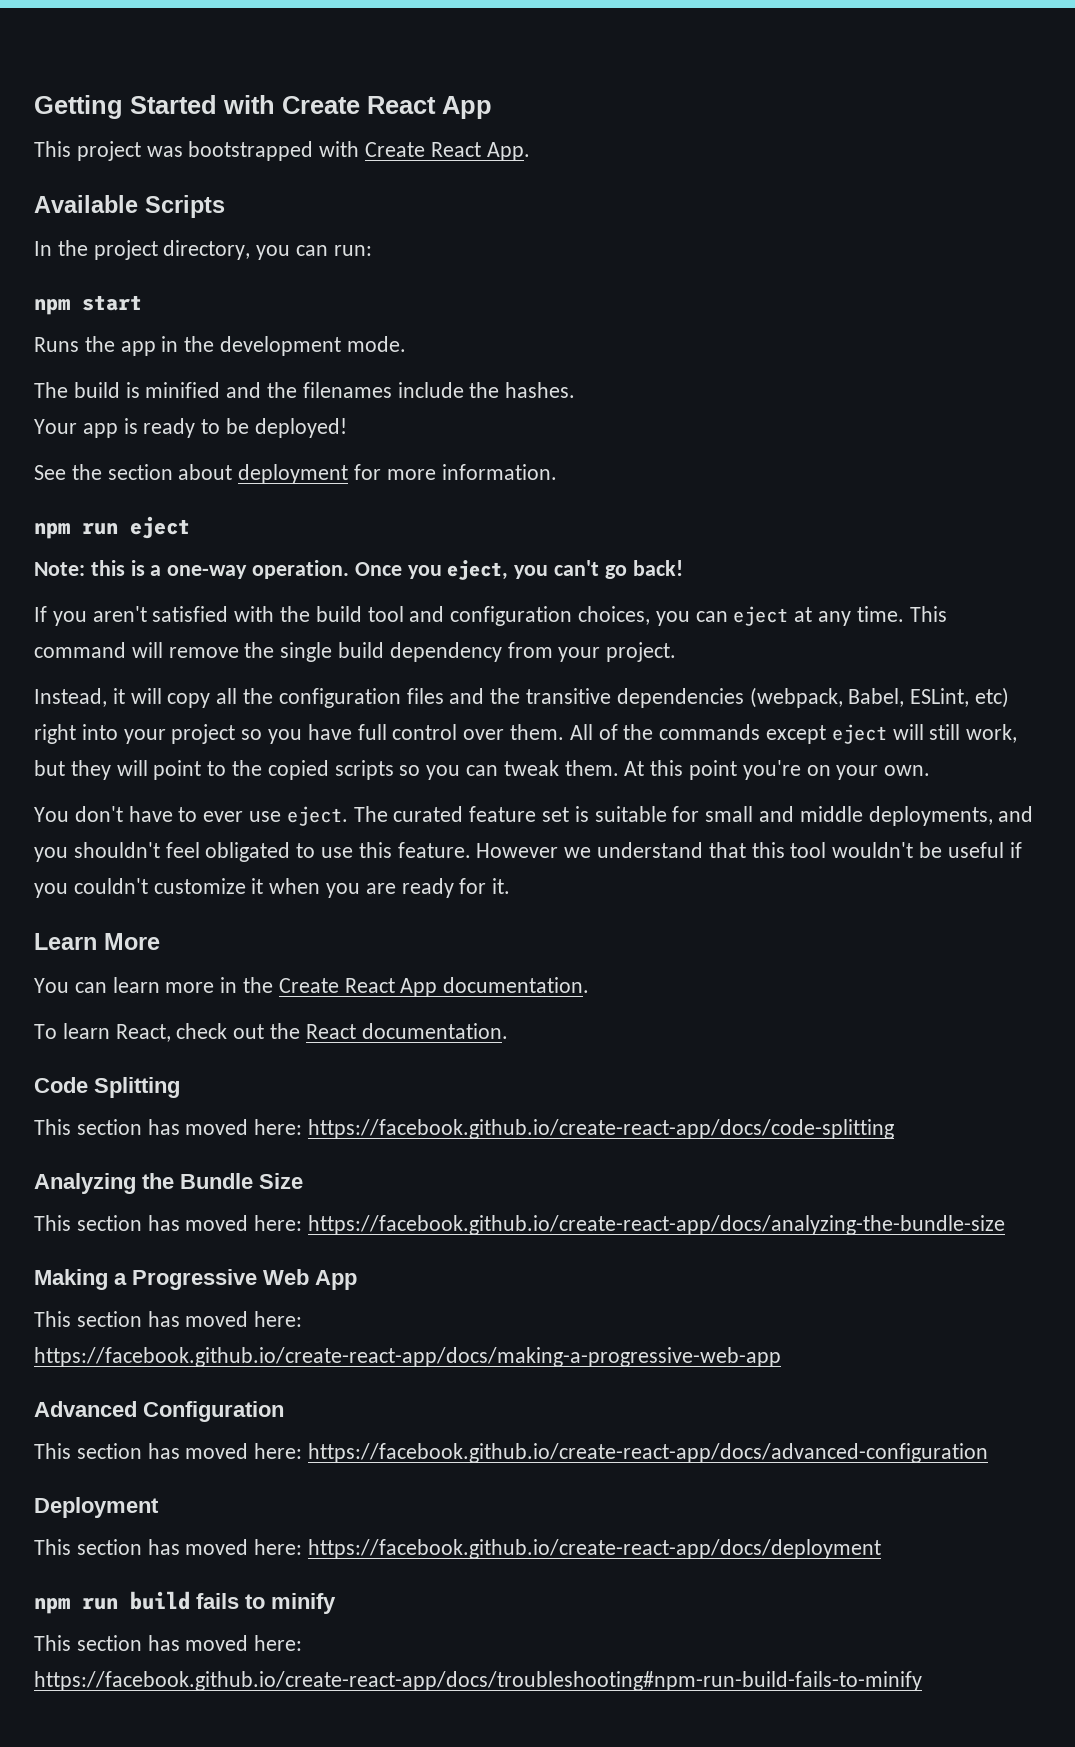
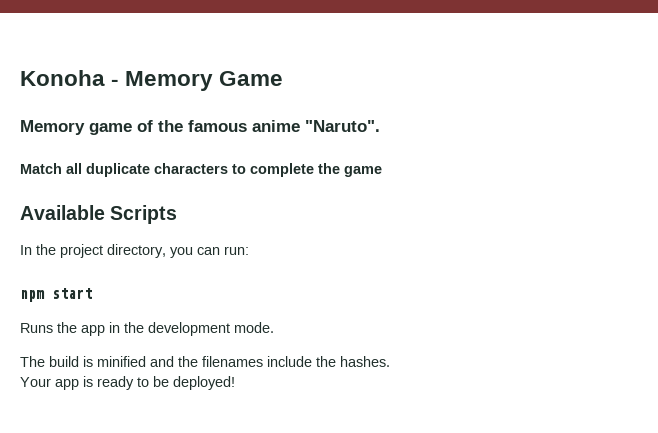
- Getting Started with Create React App
- This project was bootstrapped with Create React App.
+ Konoha - Memory Game
+ Memory game of the famous anime "Naruto".
+ Match all duplicate characters to complete the game
- See the section about deployment for more information.
- npm run eject
- Note: this is a one-way operation. Once you eject, you can't go back!
- If you aren't satisfied with the build tool and configuration choices, you can eject at any time. This command will remove the single build dependency from your project.
- Instead, it will copy all the configuration files and the transitive dependencies (webpack, Babel, ESLint, etc) right into your project so you have full control over them. All of the commands except eject will still work, but they will point to the copied scripts so you can tweak them. At this point you're on your own.
- You don't have to ever use eject. The curated feature set is suitable for small and middle deployments, and you shouldn't feel obligated to use this feature. However we understand that this tool wouldn't be useful if you couldn't customize it when you are ready for it.
- Learn More
- You can learn more in the Create React App documentation.
- To learn React, check out the React documentation.
- Code Splitting
- This section has moved here: https://facebook.github.io/create-react-app/docs/code-splitting
- Analyzing the Bundle Size
- This section has moved here: https://facebook.github.io/create-react-app/docs/analyzing-the-bundle-size
- Making a Progressive Web App
- This section has moved here: https://facebook.github.io/create-react-app/docs/making-a-progressive-web-app
- Advanced Configuration
- This section has moved here: https://facebook.github.io/create-react-app/docs/advanced-configuration
- Deployment
- This section has moved here: https://facebook.github.io/create-react-app/docs/deployment
- npm run build fails to minify
- This section has moved here: https://facebook.github.io/create-react-app/docs/troubleshooting#npm-run-build-fails-to-minify

